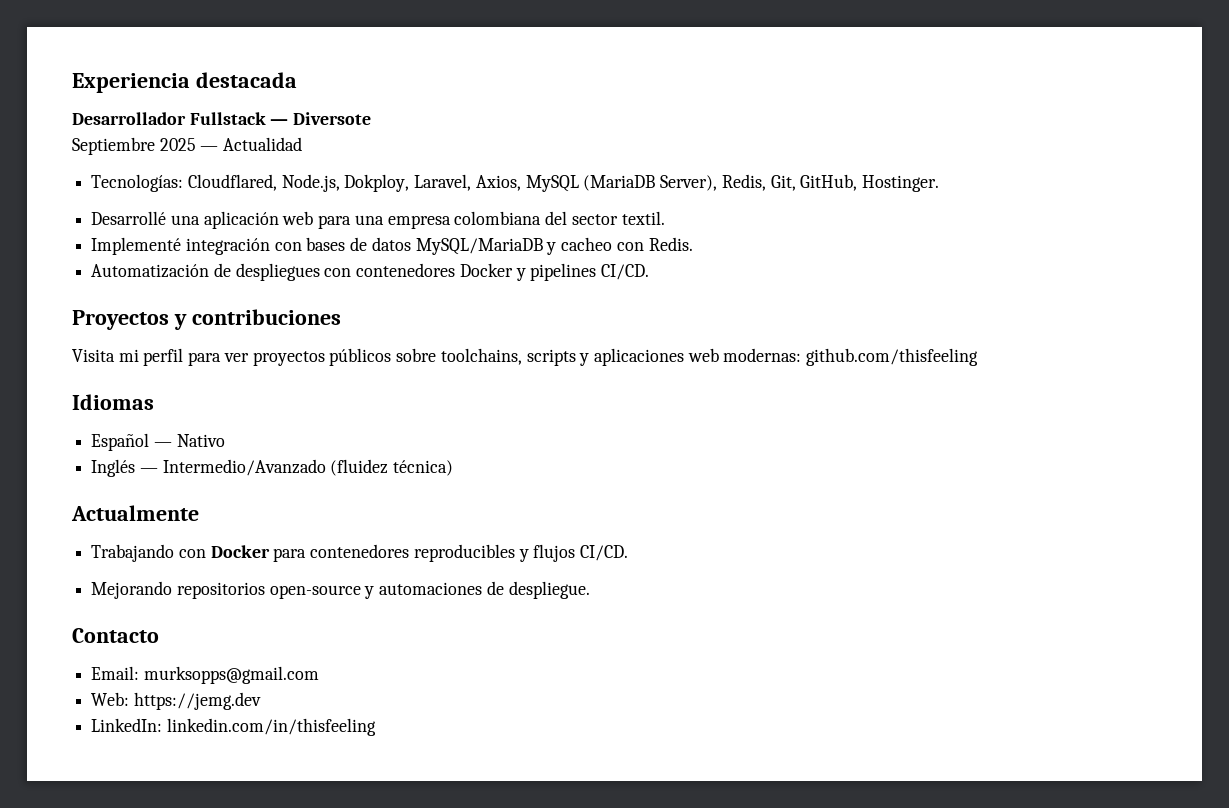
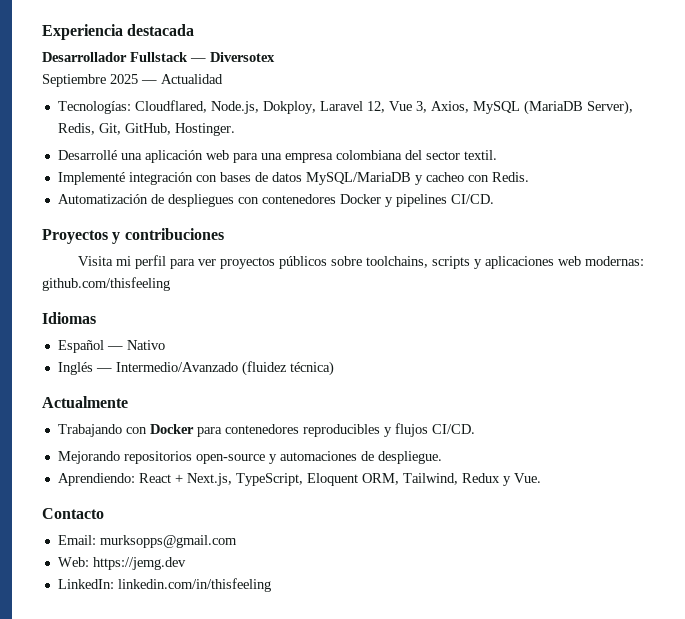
- Desarrollador Fullstack — Diversote
+ Desarrollador Fullstack — Diversotex
- Tecnologías: Cloudflared, Node.js, Dokploy, Laravel, Axios, MySQL (MariaDB Server), Redis, Git, GitHub, Hostinger.
+ Tecnologías: Cloudflared, Node.js, Dokploy, Laravel 12, Vue 3, Axios, MySQL (MariaDB Server), Redis, Git, GitHub, Hostinger.
+ Aprendiendo: React + Next.js, TypeScript, Eloquent ORM, Tailwind, Redux y Vue.

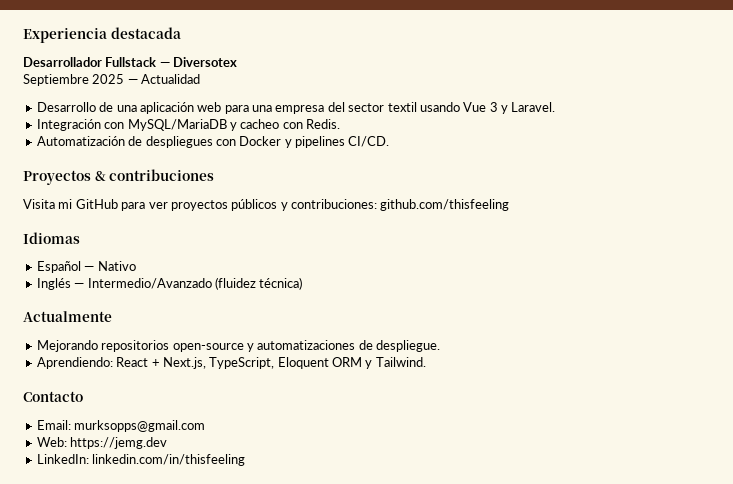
- Tecnologías: Cloudflared, Node.js, Dokploy, Laravel 12, Vue 3, Axios, MySQL (MariaDB Server), Redis, Git, GitHub, Hostinger.
- Desarrollé una aplicación web para una empresa colombiana del sector textil.
- Implementé integración con bases de datos MySQL/MariaDB y cacheo con Redis.
+ Desarrollo de una aplicación web para una empresa del sector textil usando Vue 3 y Laravel.
+ Integración con MySQL/MariaDB y cacheo con Redis.
- Automatización de despliegues con contenedores Docker y pipelines CI/CD.
+ Automatización de despliegues con Docker y pipelines CI/CD.
- Proyectos y contribuciones
+ Proyectos & contribuciones
- Visita mi perfil para ver proyectos públicos sobre toolchains, scripts y aplicaciones web modernas: github.com/thisfeeling
+ Visita mi GitHub para ver proyectos públicos y contribuciones: github.com/thisfeeling
- Trabajando con Docker para contenedores reproducibles y flujos CI/CD.
- Mejorando repositorios open-source y automaciones de despliegue.
+ Mejorando repositorios open-source y automatizaciones de despliegue.
- Aprendiendo: React + Next.js, TypeScript, Eloquent ORM, Tailwind, Redux y Vue.
+ Aprendiendo: React + Next.js, TypeScript, Eloquent ORM y Tailwind.

